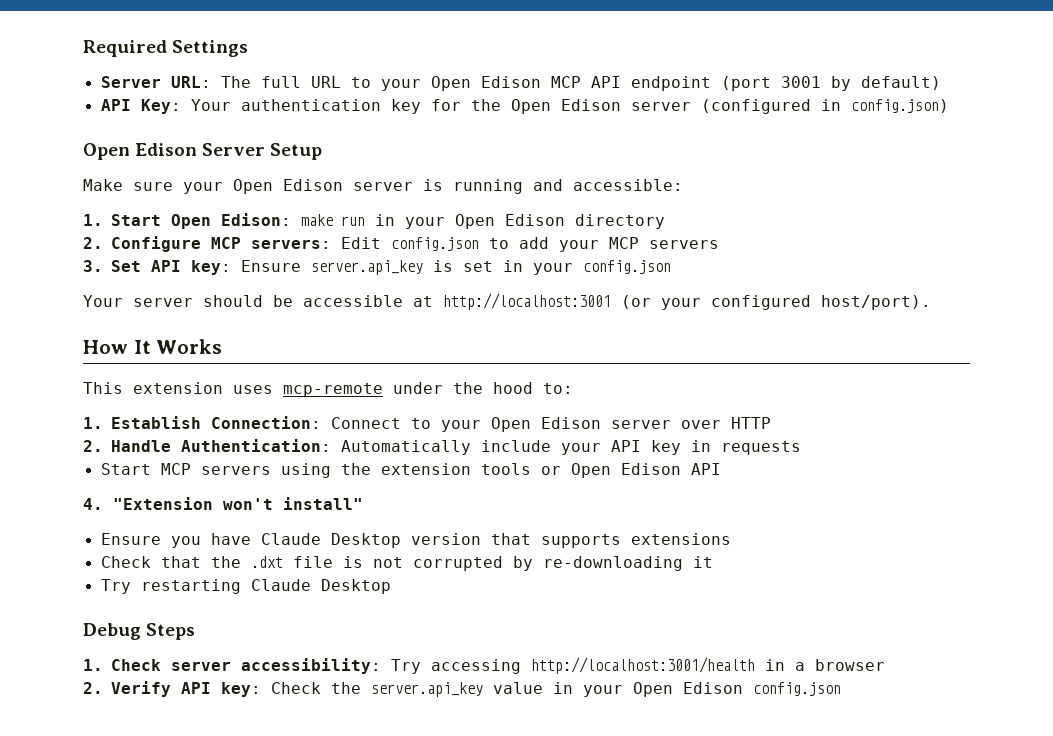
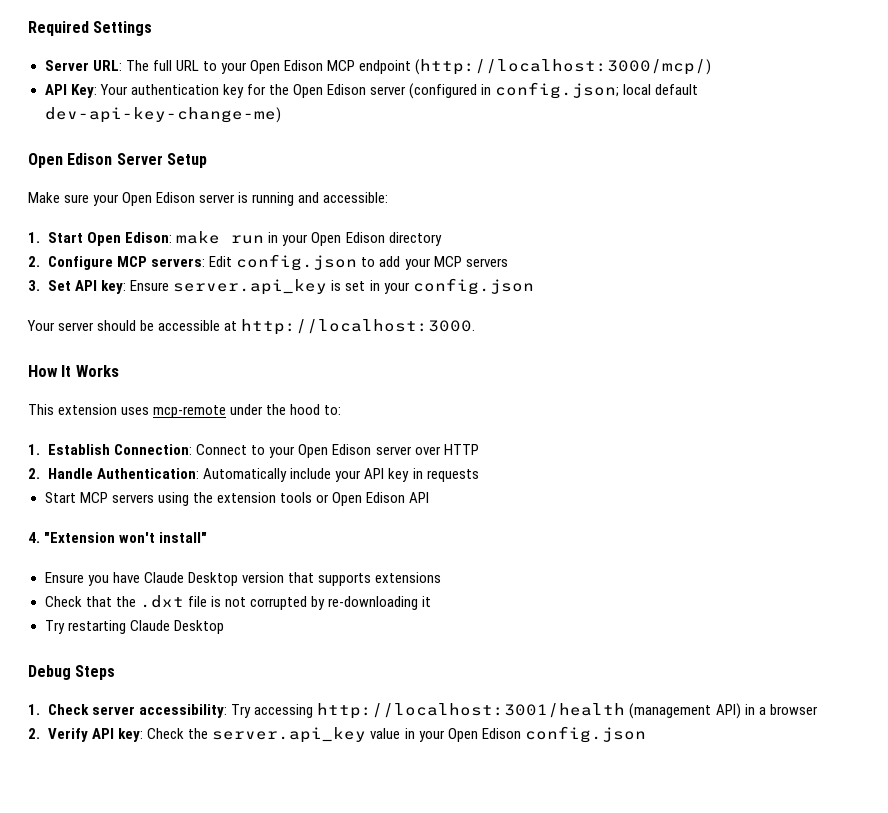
- Server URL: The full URL to your Open Edison MCP API endpoint (port 3001 by default)
+ Server URL: The full URL to your Open Edison MCP endpoint (http://localhost:3000/mcp/)
- API Key: Your authentication key for the Open Edison server (configured in config.json)
+ API Key: Your authentication key for the Open Edison server (configured in config.json; local default dev-api-key-change-me)
- Your server should be accessible at http://localhost:3001 (or your configured host/port).
+ Your server should be accessible at http://localhost:3000.
- 1. Check server accessibility: Try accessing http://localhost:3001/health in a browser
+ 1. Check server accessibility: Try accessing http://localhost:3001/health (management API) in a browser

